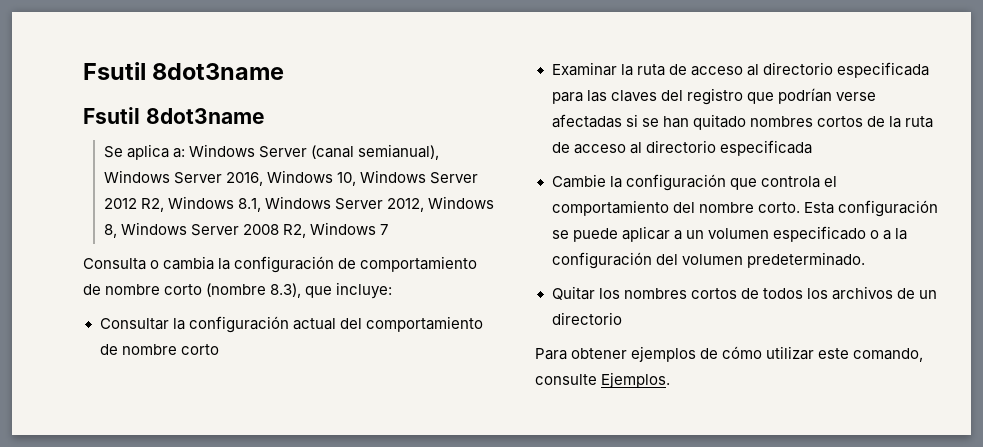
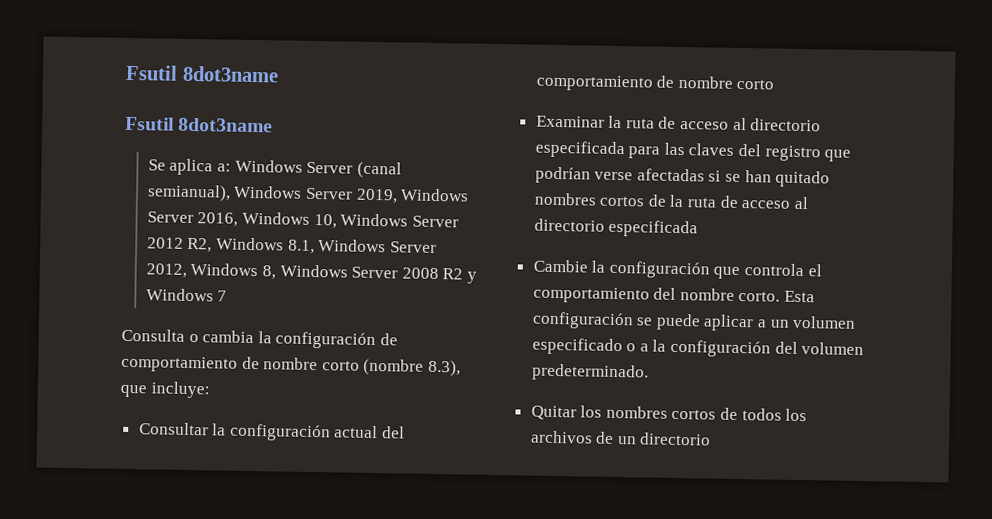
- Se aplica a: Windows Server (canal semianual), Windows Server 2016, Windows 10, Windows Server 2012 R2, Windows 8.1, Windows Server 2012, Windows 8, Windows Server 2008 R2, Windows 7
+ Se aplica a: Windows Server (canal semianual), Windows Server 2019, Windows Server 2016, Windows 10, Windows Server 2012 R2, Windows 8.1, Windows Server 2012, Windows 8, Windows Server 2008 R2 y Windows 7
- Para obtener ejemplos de cómo utilizar este comando, consulte Ejemplos.

